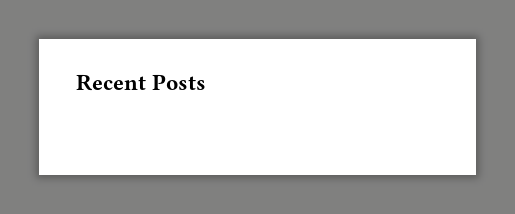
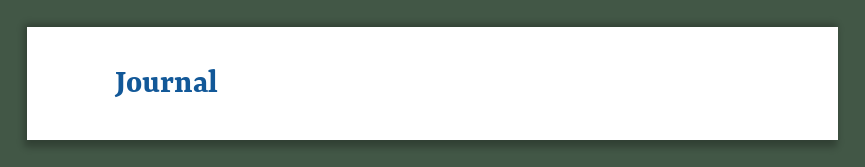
- Recent Posts
+ Journal

